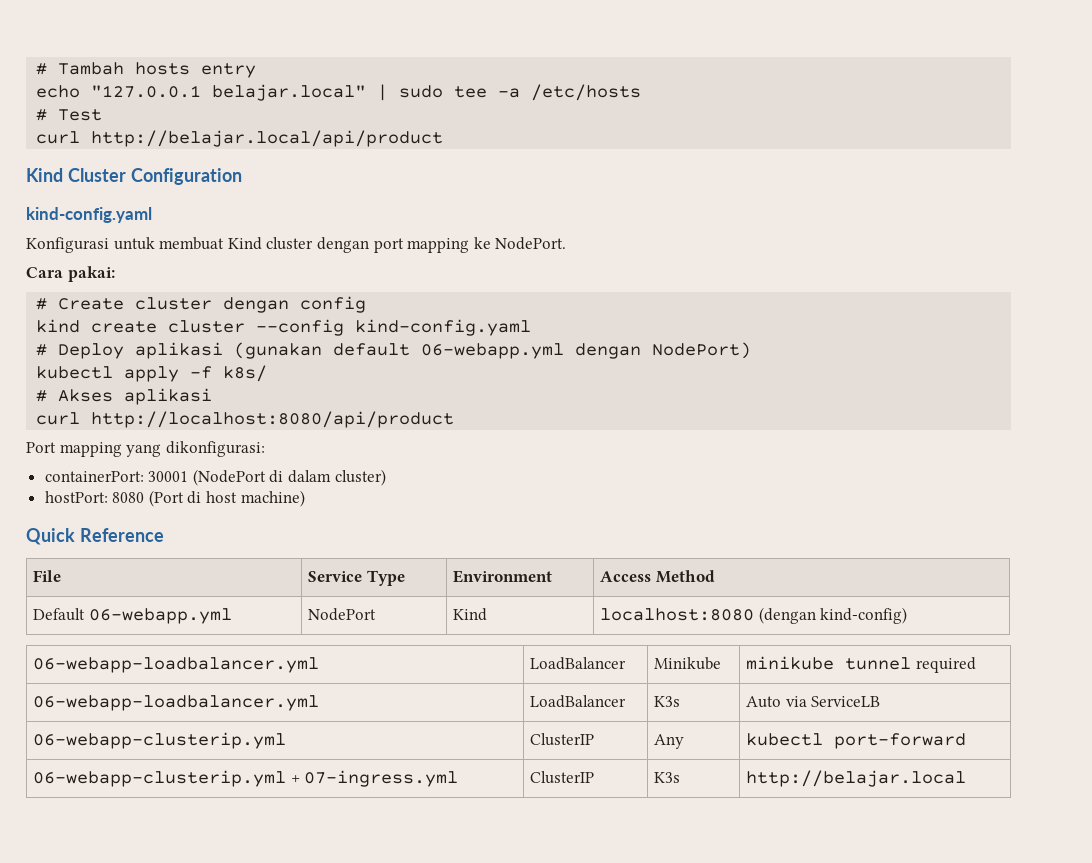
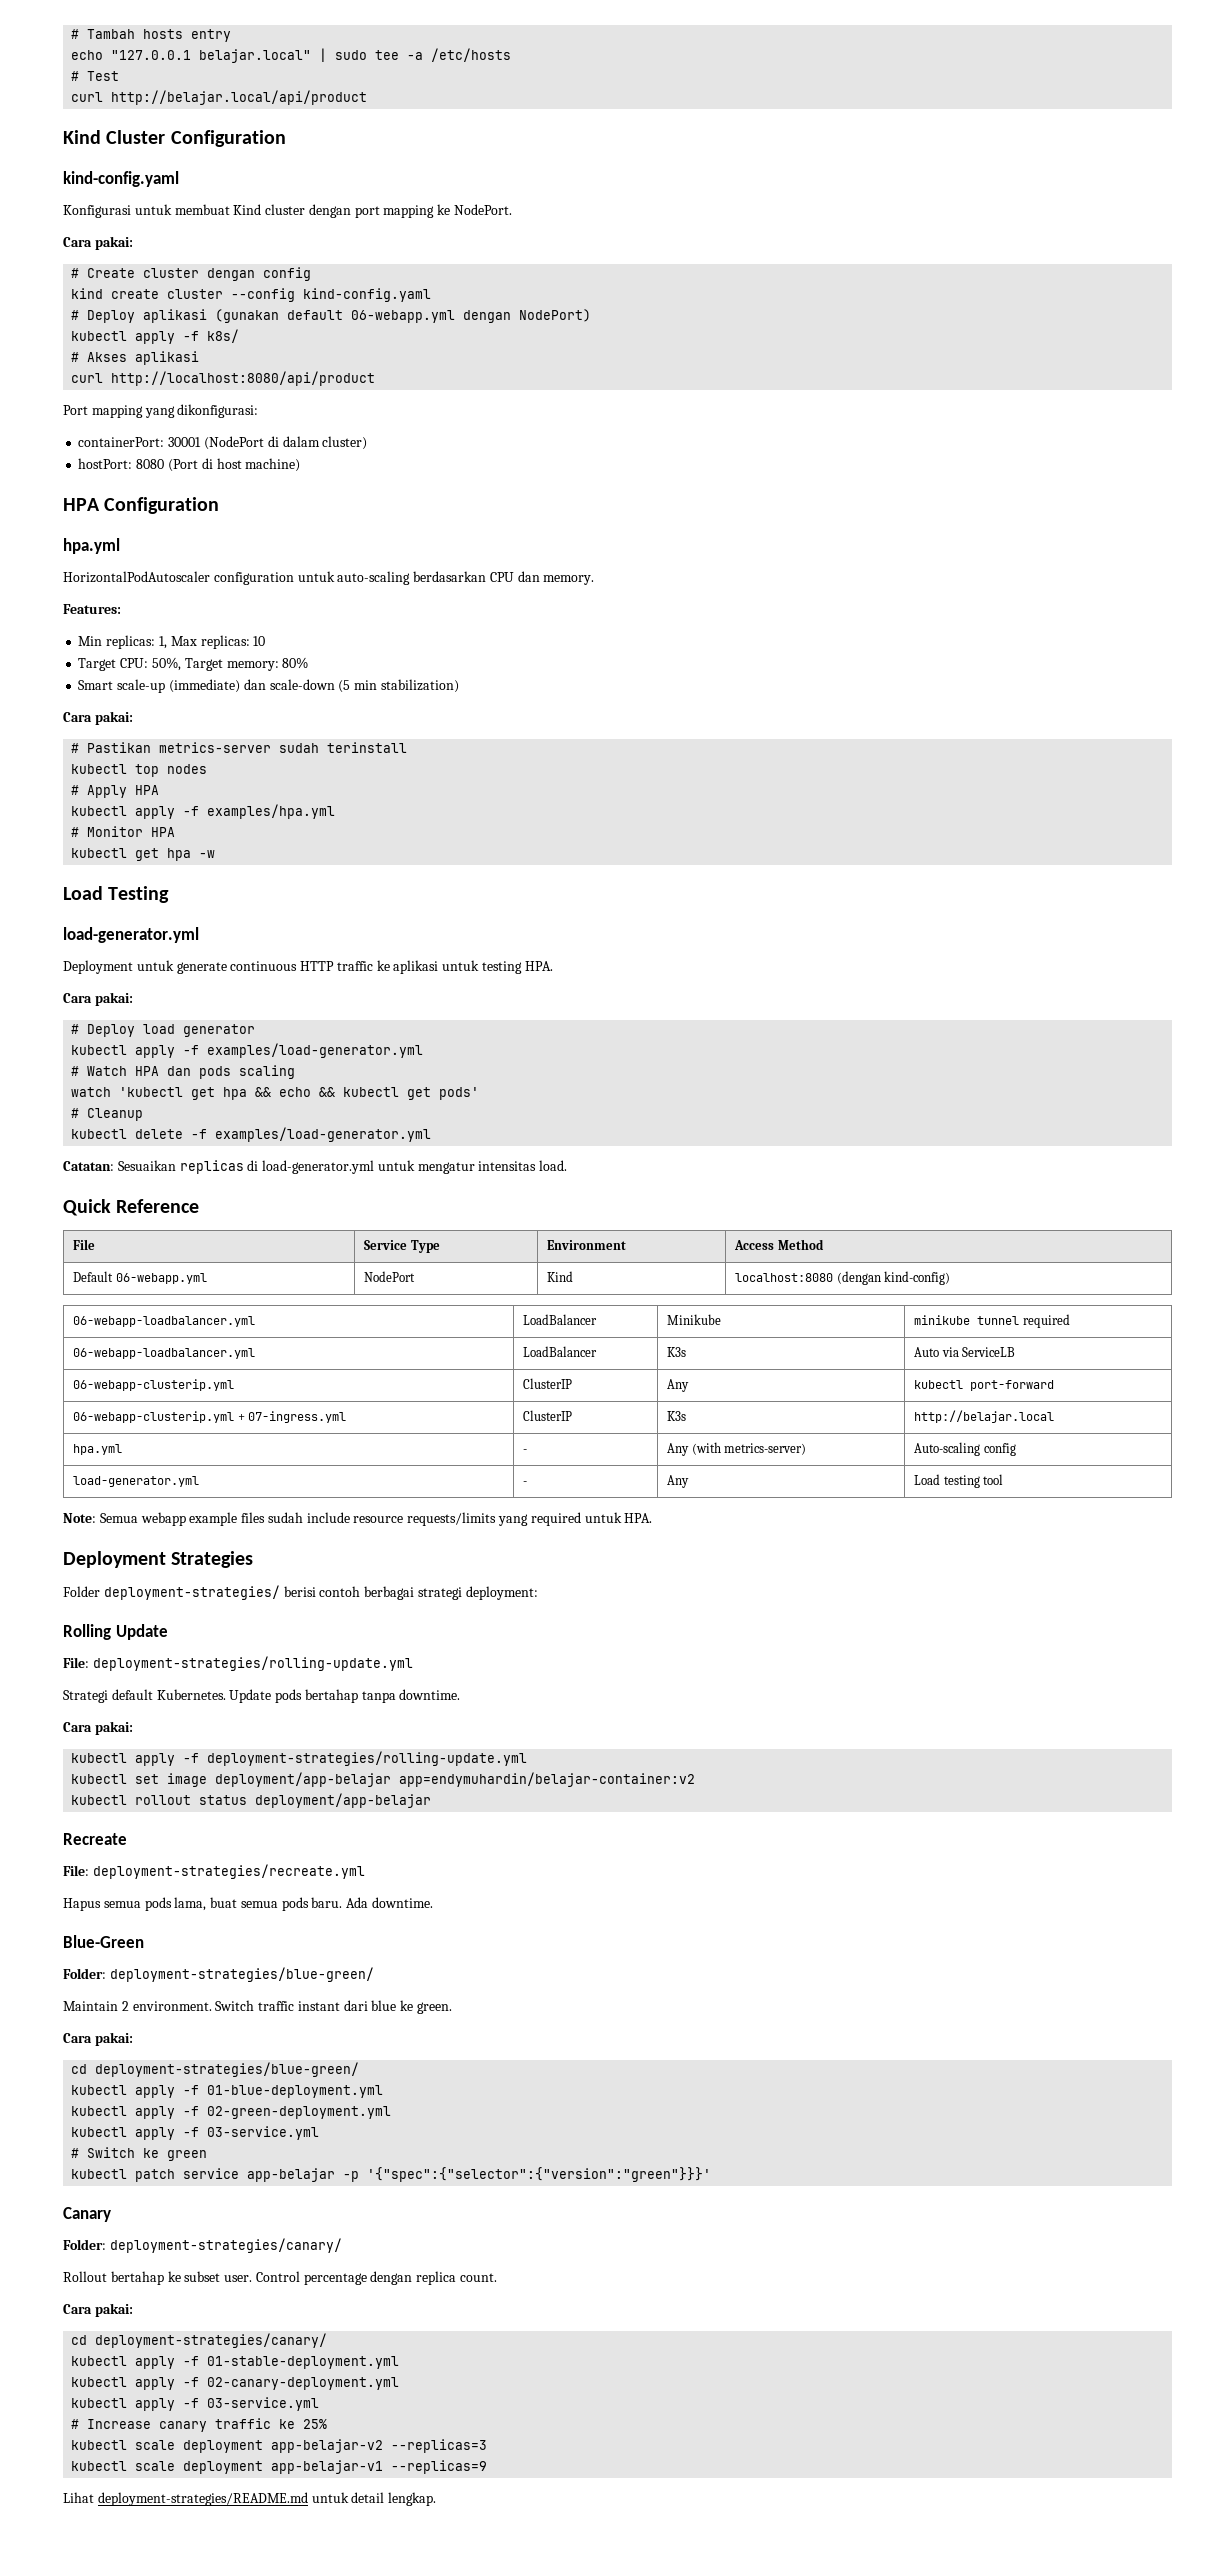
+ HPA Configuration
+ hpa.yml
+ HorizontalPodAutoscaler configuration untuk auto-scaling berdasarkan CPU dan memory.
+ Features:
+ Min replicas: 1, Max replicas: 10
+ Target CPU: 50%, Target memory: 80%
+ Smart scale-up (immediate) dan scale-down (5 min stabilization)
+ Cara pakai:
+ # Pastikan metrics-server sudah terinstall
+ kubectl top nodes
+ # Apply HPA
+ kubectl apply -f examples/hpa.yml
+ # Monitor HPA
+ kubectl get hpa -w
+ Load Testing
+ load-generator.yml
+ Deployment untuk generate continuous HTTP traffic ke aplikasi untuk testing HPA.
+ Cara pakai:
+ # Deploy load generator
+ kubectl apply -f examples/load-generator.yml
+ # Watch HPA dan pods scaling
+ watch 'kubectl get hpa && echo && kubectl get pods'
+ # Cleanup
+ kubectl delete -f examples/load-generator.yml
+ Catatan: Sesuaikan replicas di load-generator.yml untuk mengatur intensitas load.
+ hpa.yml | - | Any (with metrics-server) | Auto-scaling config
+ load-generator.yml | - | Any | Load testing tool
+ Note: Semua webapp example files sudah include resource requests/limits yang required untuk HPA.
+ Deployment Strategies
+ Folder deployment-strategies/ berisi contoh berbagai strategi deployment:
+ Rolling Update
+ File: deployment-strategies/rolling-update.yml
+ Strategi default Kubernetes. Update pods bertahap tanpa downtime.
+ Cara pakai:
+ kubectl apply -f deployment-strategies/rolling-update.yml
+ kubectl set image deployment/app-belajar app=endymuhardin/belajar-container:v2
+ kubectl rollout status deployment/app-belajar
+ Recreate
+ File: deployment-strategies/recreate.yml
+ Hapus semua pods lama, buat semua pods baru. Ada downtime.
+ Blue-Green
+ Folder: deployment-strategies/blue-green/
+ Maintain 2 environment. Switch traffic instant dari blue ke green.
+ Cara pakai:
+ cd deployment-strategies/blue-green/
+ kubectl apply -f 01-blue-deployment.yml
+ kubectl apply -f 02-green-deployment.yml
+ kubectl apply -f 03-service.yml
+ # Switch ke green
+ kubectl patch service app-belajar -p '{"spec":{"selector":{"version":"green"}}}'
+ Canary
+ Folder: deployment-strategies/canary/
+ Rollout bertahap ke subset user. Control percentage dengan replica count.
+ Cara pakai:
+ cd deployment-strategies/canary/
+ kubectl apply -f 01-stable-deployment.yml
+ kubectl apply -f 02-canary-deployment.yml
+ kubectl apply -f 03-service.yml
+ # Increase canary traffic ke 25%
+ kubectl scale deployment app-belajar-v2 --replicas=3
+ kubectl scale deployment app-belajar-v1 --replicas=9
+ Lihat deployment-strategies/README.md untuk detail lengkap.

